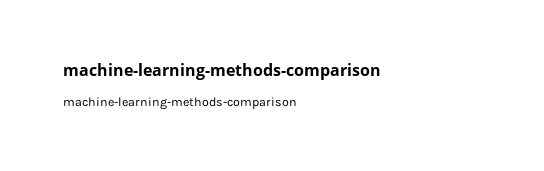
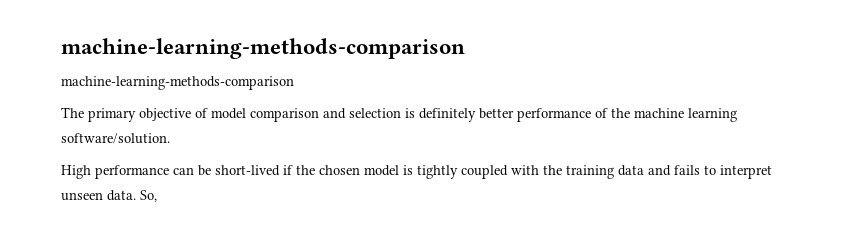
+ The primary objective of model comparison and selection is definitely better performance of the machine learning software/solution.
+ High performance can be short-lived if the chosen model is tightly coupled with the training data and fails to interpret unseen data. So,

